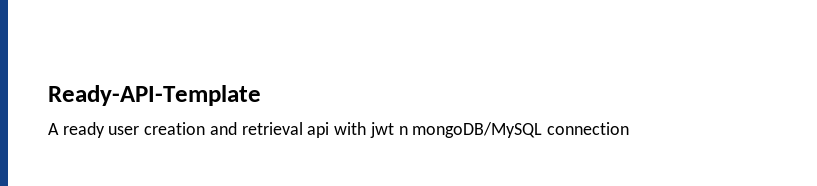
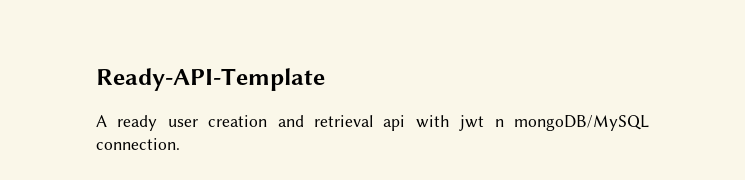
- A ready user creation and retrieval api with jwt n mongoDB/MySQL connection
+ A ready user creation and retrieval api with jwt n mongoDB/MySQL connection.

